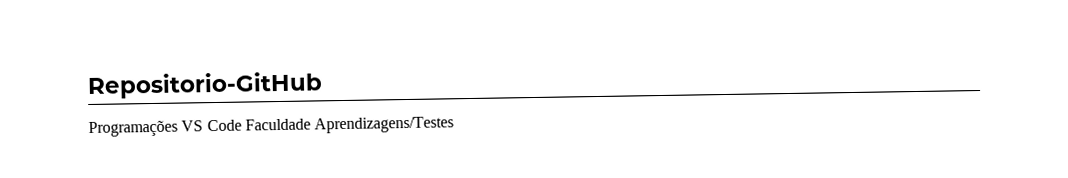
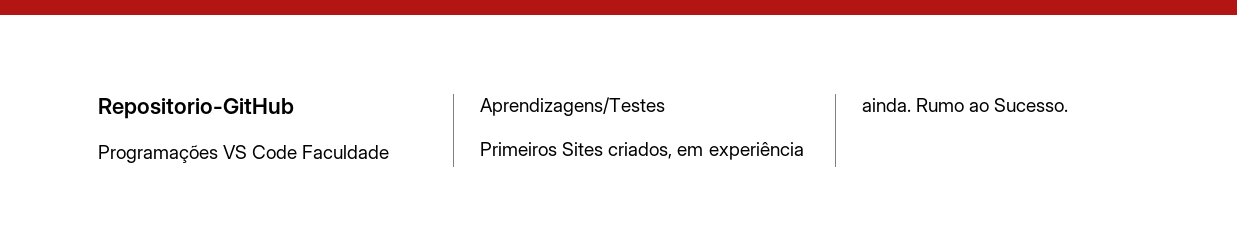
+ Primeiros Sites criados, em experiência ainda. Rumo ao Sucesso.

